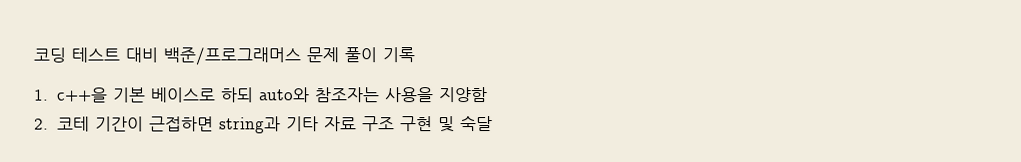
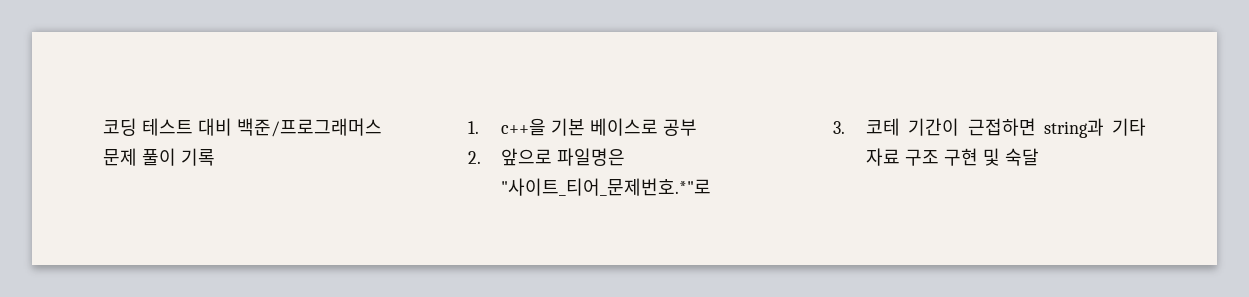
- 1. c++을 기본 베이스로 하되 auto와 참조자는 사용을 지양함
- 2. 코테 기간이 근접하면 string과 기타 자료 구조 구현 및 숙달
+ 1. c++을 기본 베이스로 공부
+ 2. 앞으로 파일명은 "사이트_티어_문제번호.*"로
+ 3. 코테 기간이 근접하면 string과 기타 자료 구조 구현 및 숙달

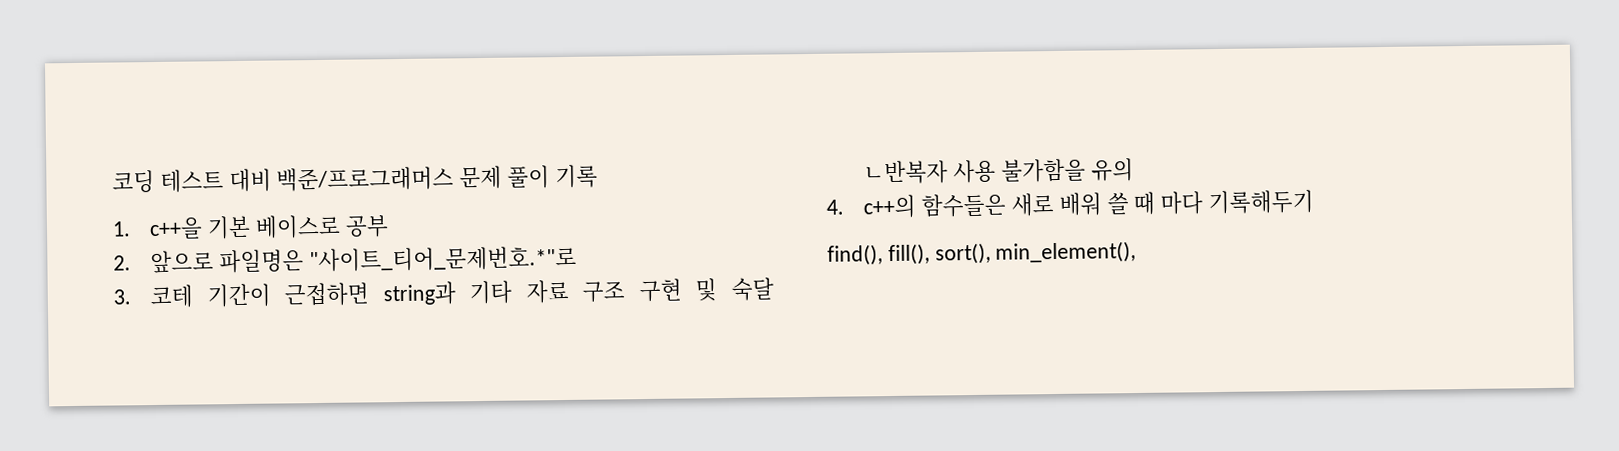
- 3. 코테 기간이 근접하면 string과 기타 자료 구조 구현 및 숙달
+ 3. 코테 기간이 근접하면 string과 기타 자료 구조 구현 및 숙달 ㄴ반복자 사용 불가함을 유의
+ 4. c++의 함수들은 새로 배워 쓸 때 마다 기록해두기
+ find(), fill(), sort(), min_element(),

